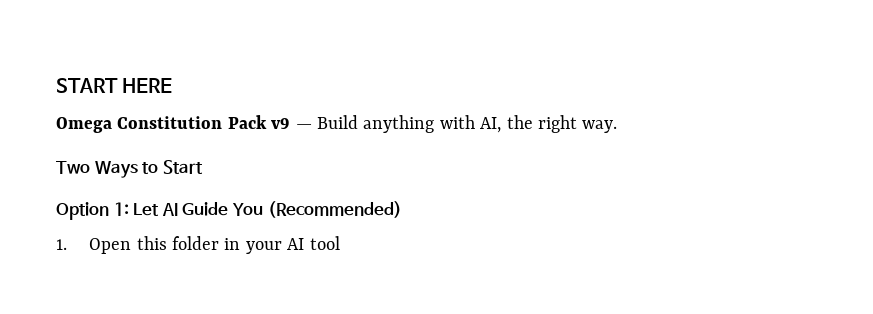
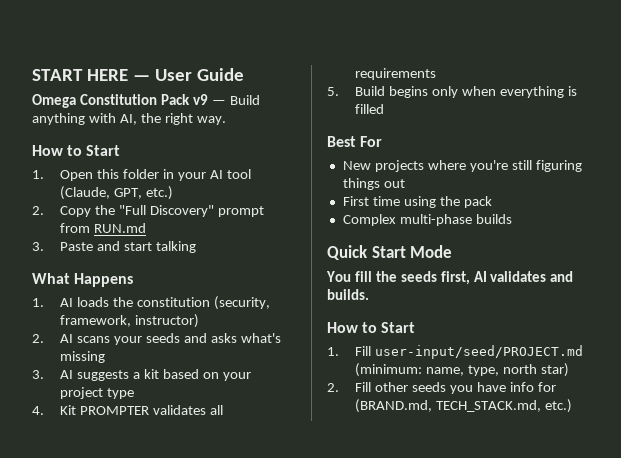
- START HERE
+ START HERE — User Guide
  Omega Constitution Pack v9 — Build anything with AI, the right way.
- Two Ways to Start
- Option 1: Let AI Guide You (Recommended)
+ How to Start
- 1. Open this folder in your AI tool
+ 1. Open this folder in your AI tool (Claude, GPT, etc.)
+ 2. Copy the "Full Discovery" prompt from RUN.md
+ 3. Paste and start talking
+ What Happens
+ 1. AI loads the constitution (security, framework, instructor)
+ 2. AI scans your seeds and asks what's missing
+ 3. AI suggests a kit based on your project type
+ 4. Kit PROMPTER validates all requirements
+ 5. Build begins only when everything is filled
+ Best For
+ New projects where you're still figuring things out
+ First time using the pack
+ Complex multi-phase builds
+ Quick Start Mode
+ You fill the seeds first, AI validates and builds.
+ How to Start
+ 1. Fill user-input/seed/PROJECT.md (minimum: name, type, north star)
+ 2. Fill other seeds you have info for (BRAND.md, TECH_STACK.md, etc.)

